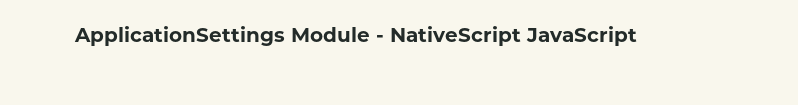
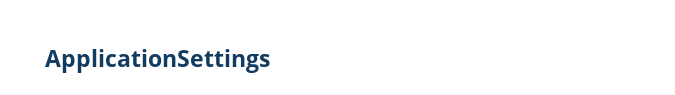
- ApplicationSettings Module - NativeScript JavaScript
+ ApplicationSettings

